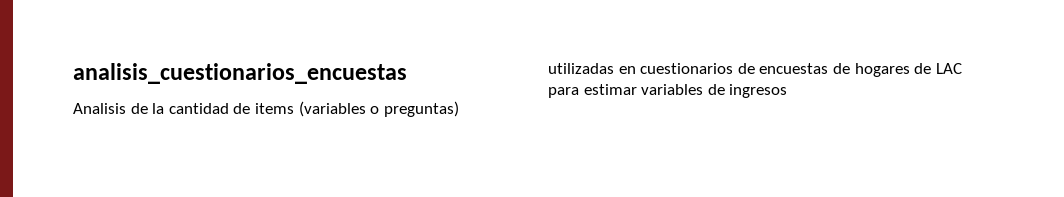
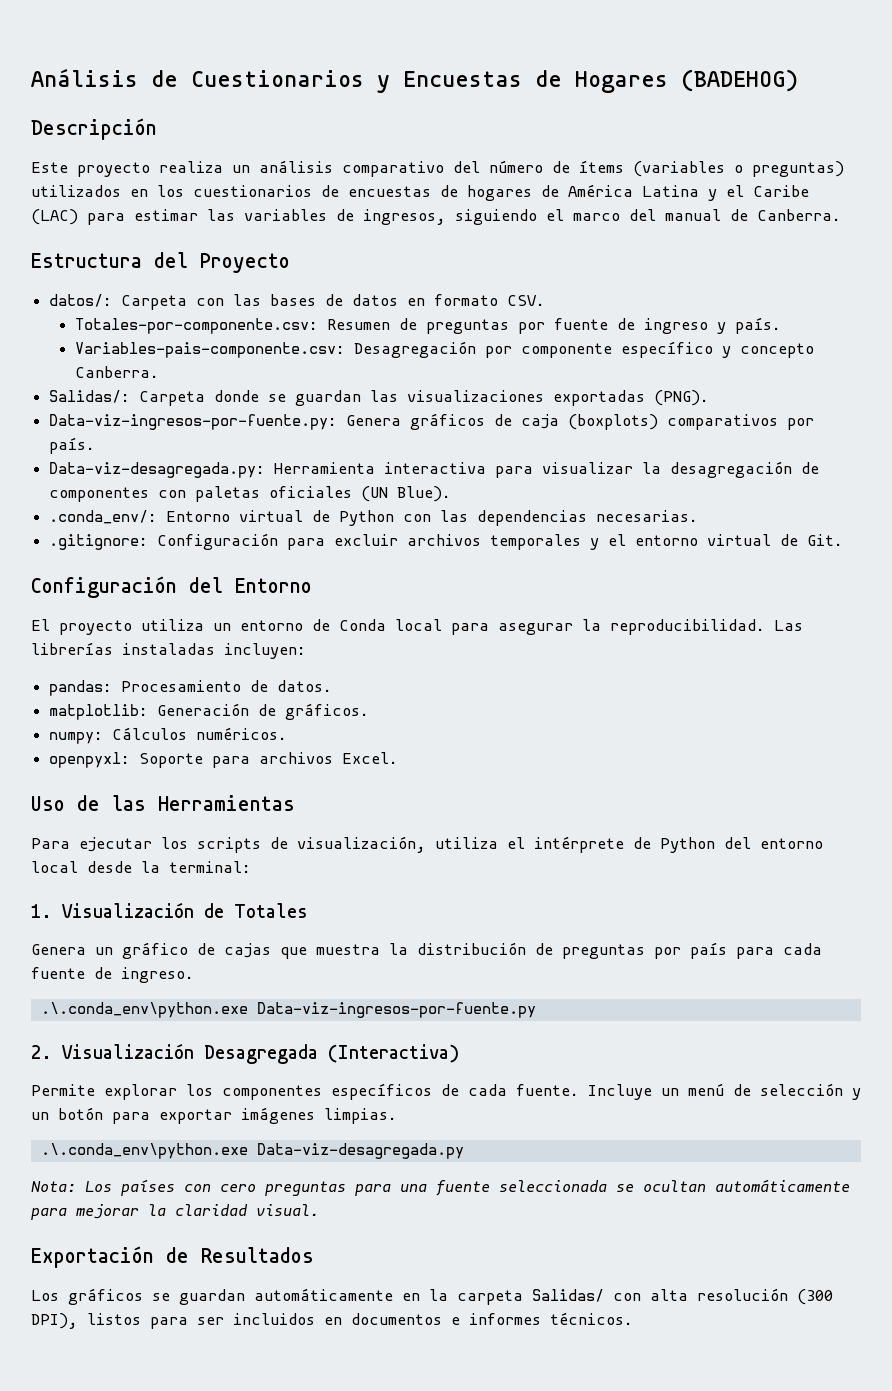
- analisis_cuestionarios_encuestas
- Analisis de la cantidad de items (variables o preguntas) utilizadas en cuestionarios de encuestas de hogares de LAC para estimar variables de ingresos
+ Análisis de Cuestionarios y Encuestas de Hogares (BADEHOG)
+ Descripción
+ Este proyecto realiza un análisis comparativo del número de ítems (variables o preguntas) utilizados en los cuestionarios de encuestas de hogares de América Latina y el Caribe (LAC) para estimar las variables de ingresos, siguiendo el marco del manual de Canberra.
+ Estructura del Proyecto
+ datos/: Carpeta con las bases de datos en formato CSV.
+ Totales-por-componente.csv: Resumen de preguntas por fuente de ingreso y país.
+ Variables-pais-componente.csv: Desagregación por componente específico y concepto Canberra.
+ Salidas/: Carpeta donde se guardan las visualizaciones exportadas (PNG).
+ Data-viz-ingresos-por-fuente.py: Genera gráficos de caja (boxplots) comparativos por país.
+ Data-viz-desagregada.py: Herramienta interactiva para visualizar la desagregación de componentes con paletas oficiales (UN Blue).
+ .conda_env/: Entorno virtual de Python con las dependencias necesarias.
+ .gitignore: Configuración para excluir archivos temporales y el entorno virtual de Git.
+ Configuración del Entorno
+ El proyecto utiliza un entorno de Conda local para asegurar la reproducibilidad. Las librerías instaladas incluyen:
+ pandas: Procesamiento de datos.
+ matplotlib: Generación de gráficos.
+ numpy: Cálculos numéricos.
+ openpyxl: Soporte para archivos Excel.
+ Uso de las Herramientas
+ Para ejecutar los scripts de visualización, utiliza el intérprete de Python del entorno local desde la terminal:
+ 1. Visualización de Totales
+ Genera un gráfico de cajas que muestra la distribución de preguntas por país para cada fuente de ingreso.
+ .\.conda_env\python.exe Data-viz-ingresos-por-fuente.py
+ 2. Visualización Desagregada (Interactiva)
+ Permite explorar los componentes específicos de cada fuente. Incluye un menú de selección y un botón para exportar imágenes limpias.
+ .\.conda_env\python.exe Data-viz-desagregada.py
+ Nota: Los países con cero preguntas para una fuente seleccionada se ocultan automáticamente para mejorar la claridad visual.
+ Exportación de Resultados
+ Los gráficos se guardan automáticamente en la carpeta Salidas/ con alta resolución (300 DPI), listos para ser incluidos en documentos e informes técnicos.

